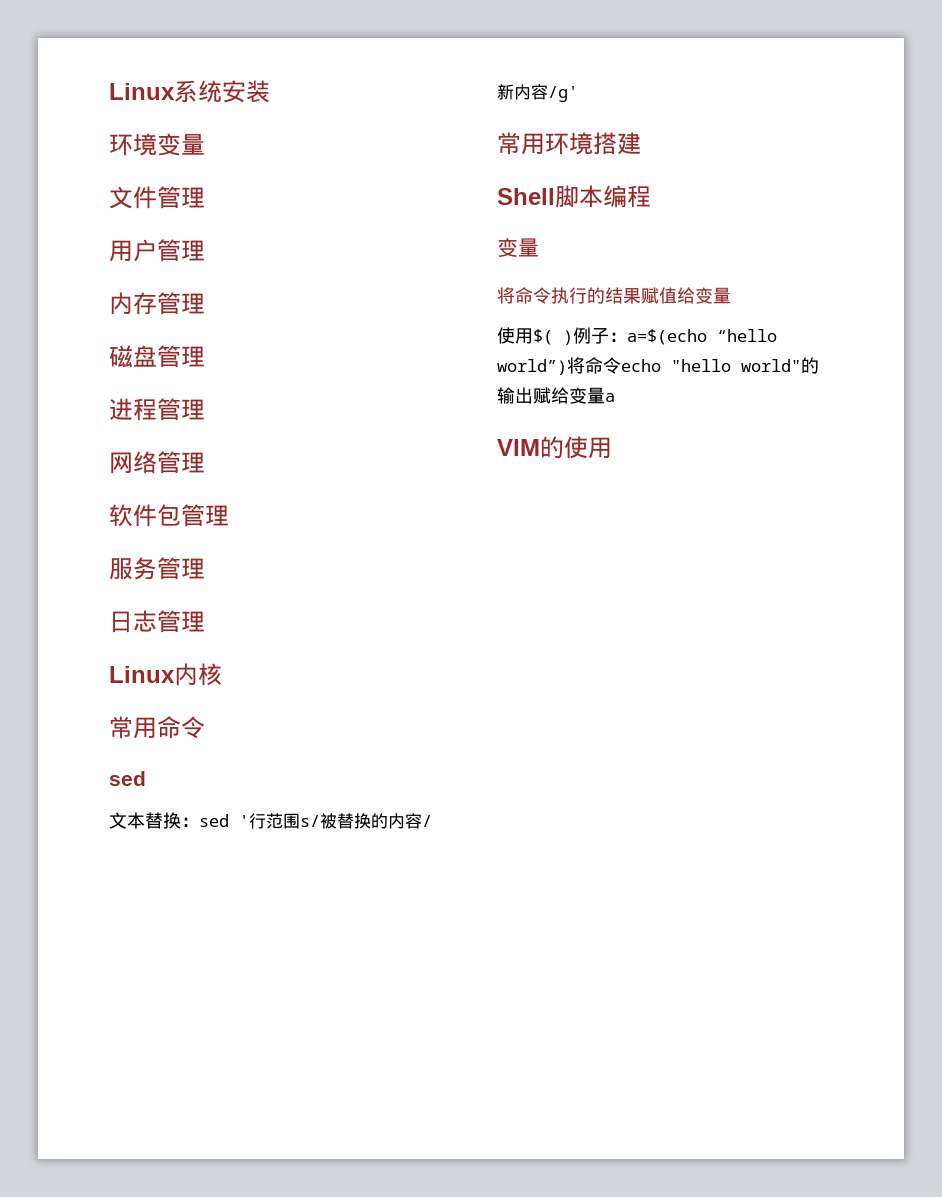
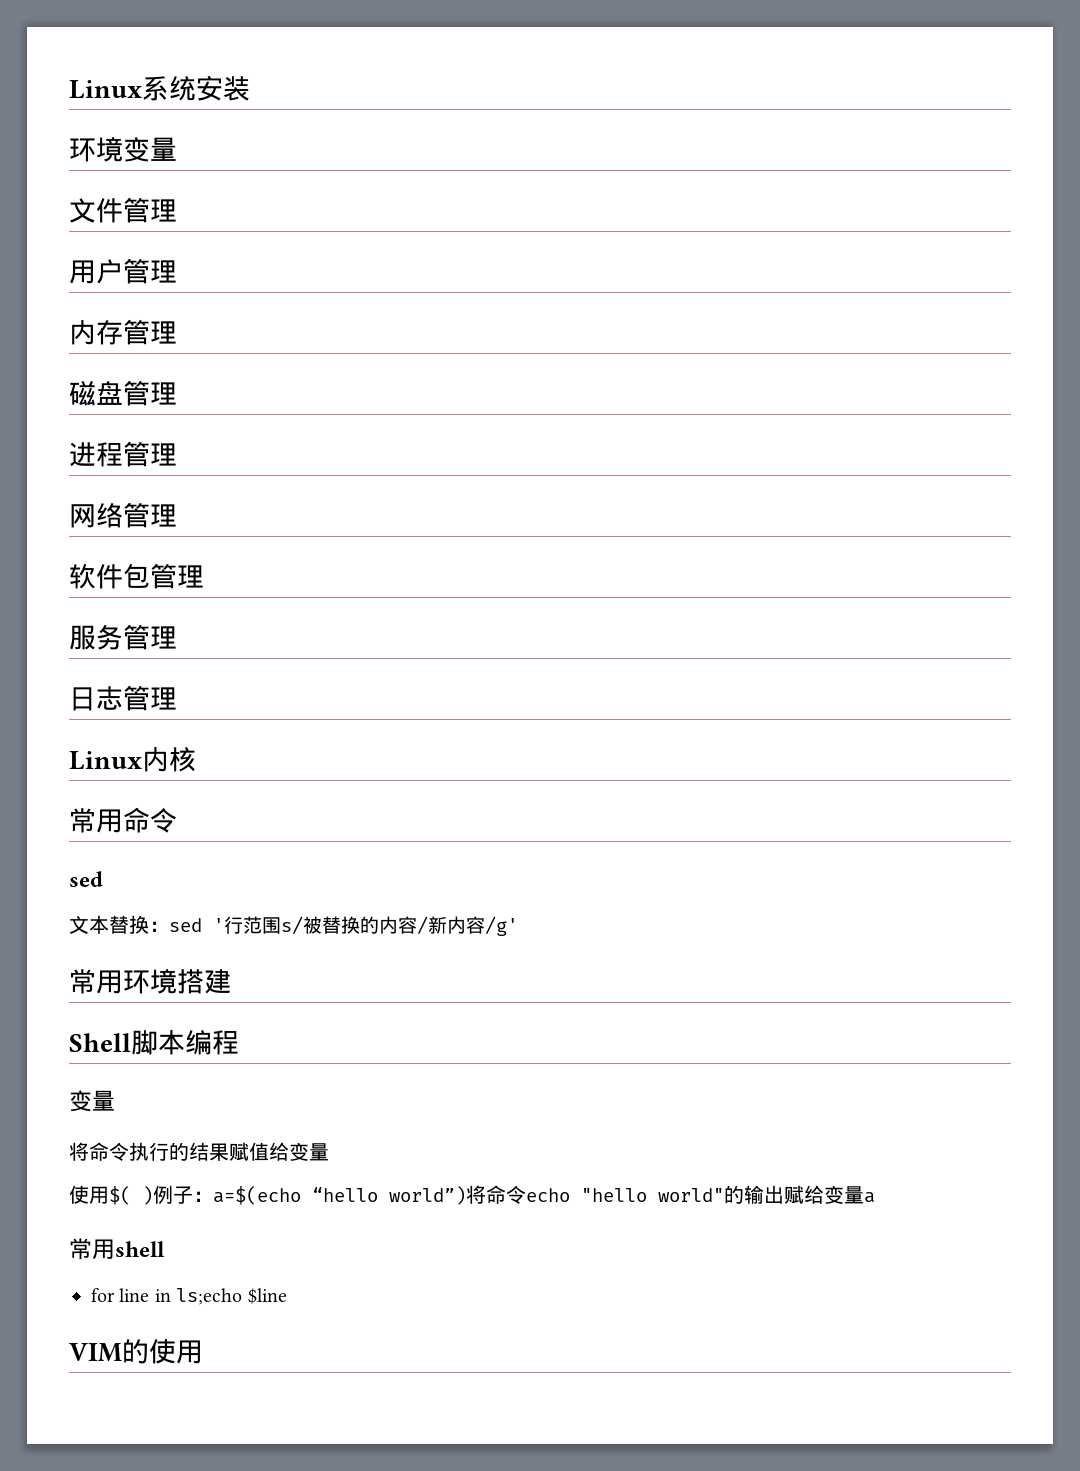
+ 常用shell
+ for line in ls;echo $line

